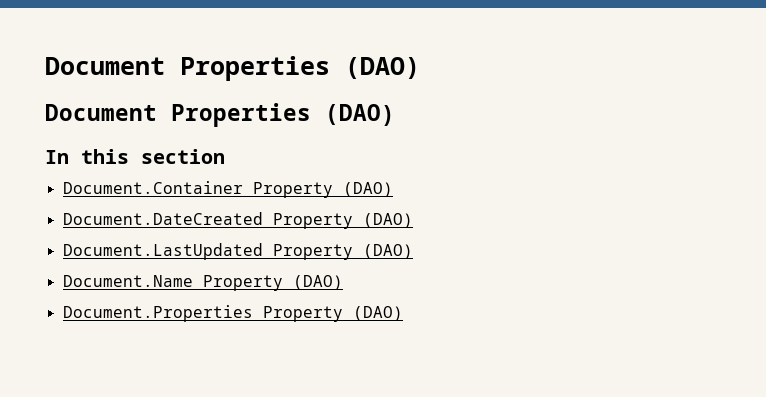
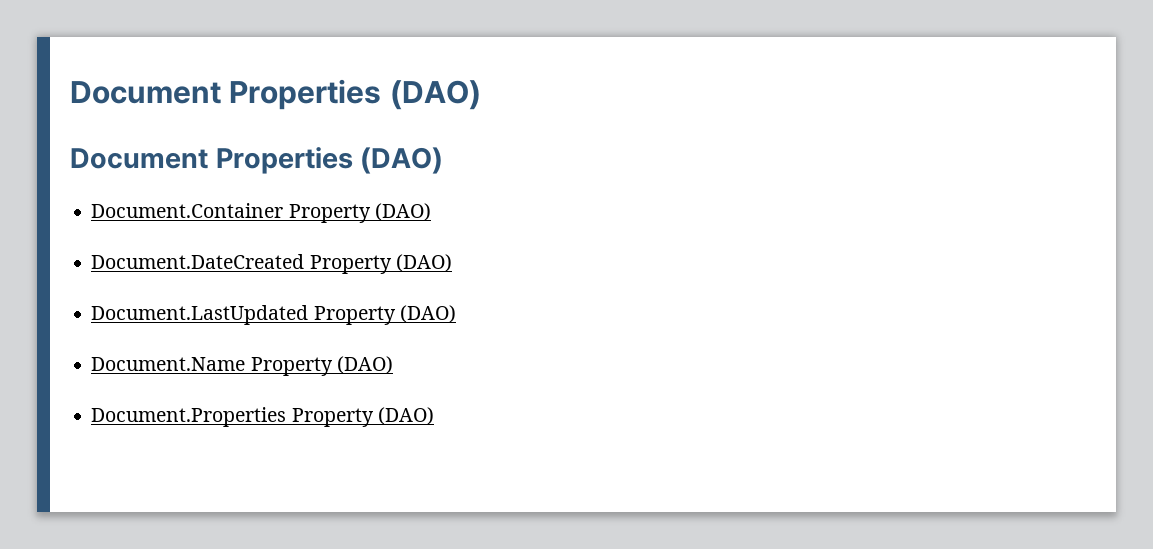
- In this section

